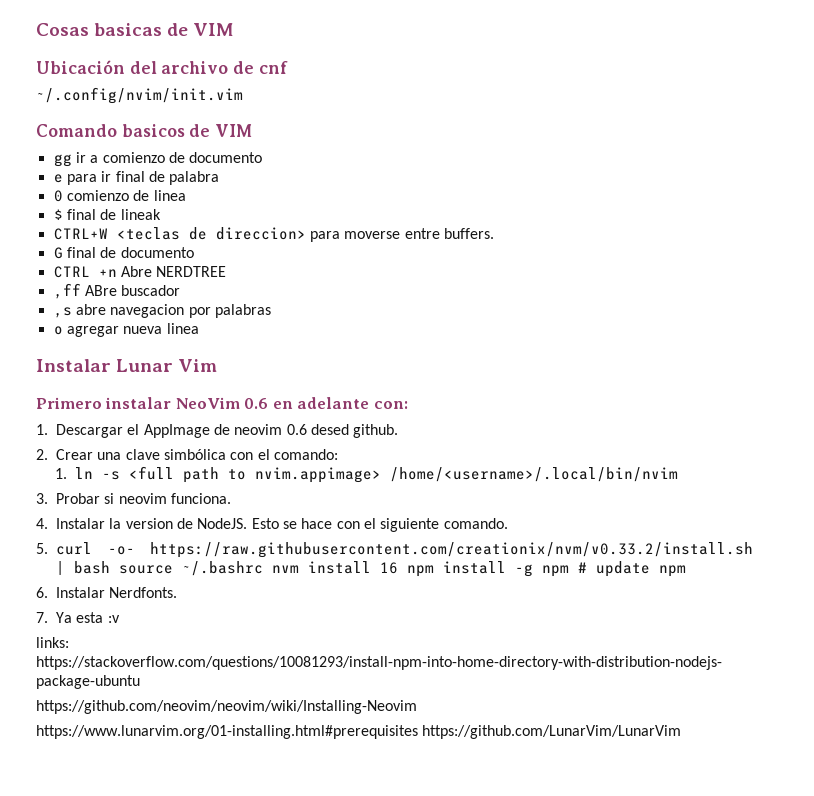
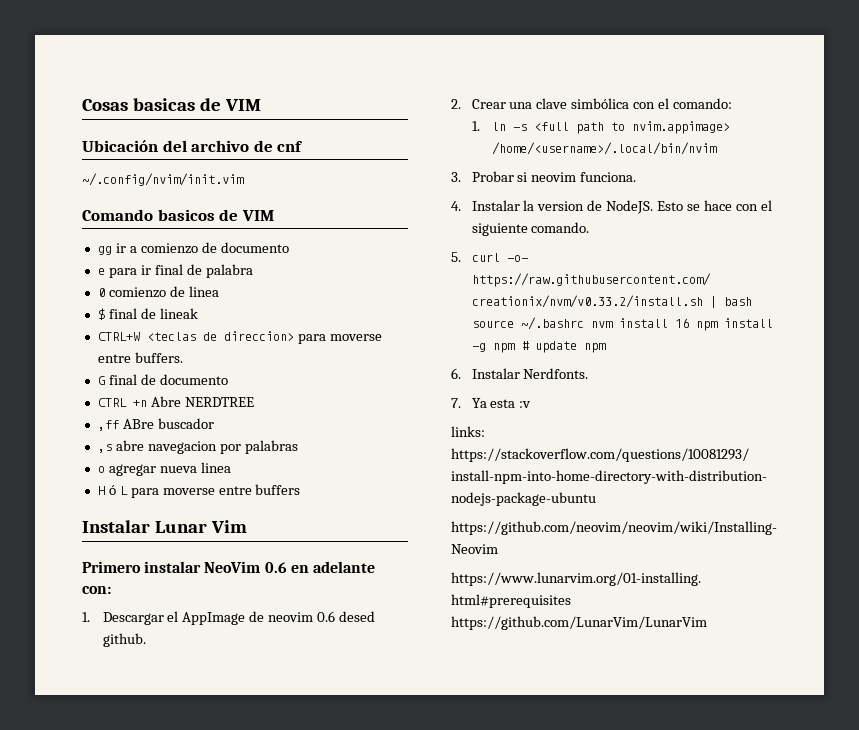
+ H ó L para moverse entre buffers

